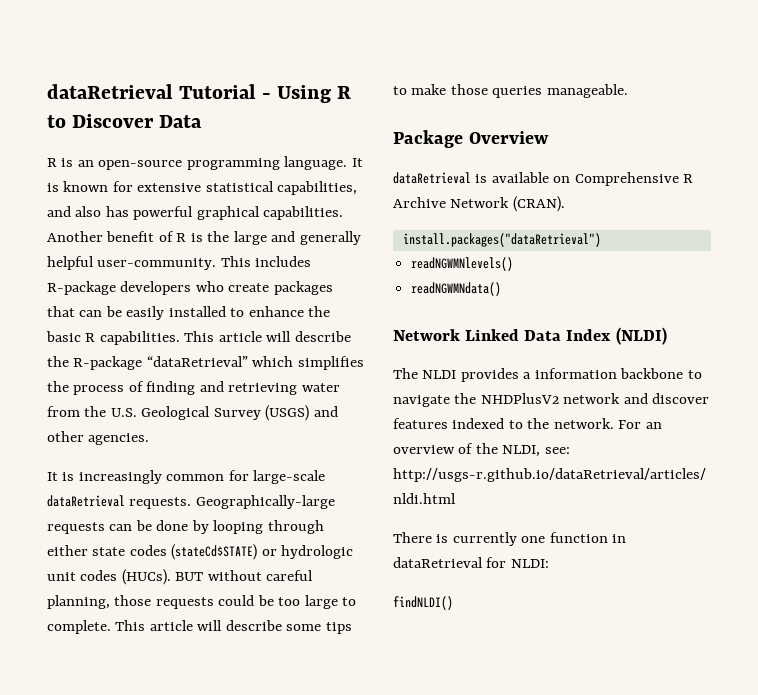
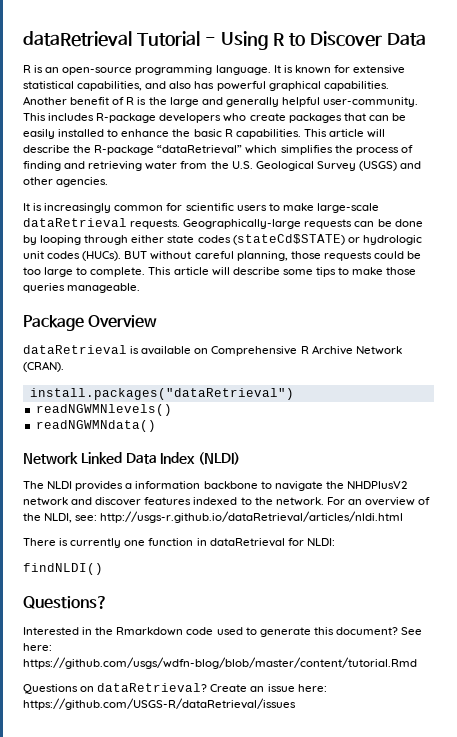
- It is increasingly common for large-scale dataRetrieval requests.
+ It is increasingly common for scientific users to make large-scale dataRetrieval requests.
+ Questions?
+ Interested in the Rmarkdown code used to generate this document? See here: https://github.com/usgs/wdfn-blog/blob/master/content/tutorial.Rmd
+ Questions on dataRetrieval? Create an issue here: https://github.com/USGS-R/dataRetrieval/issues

